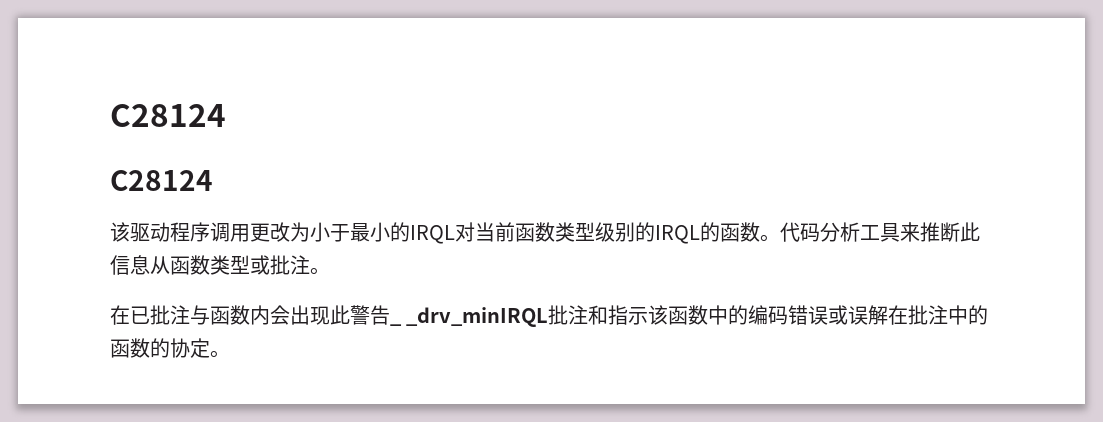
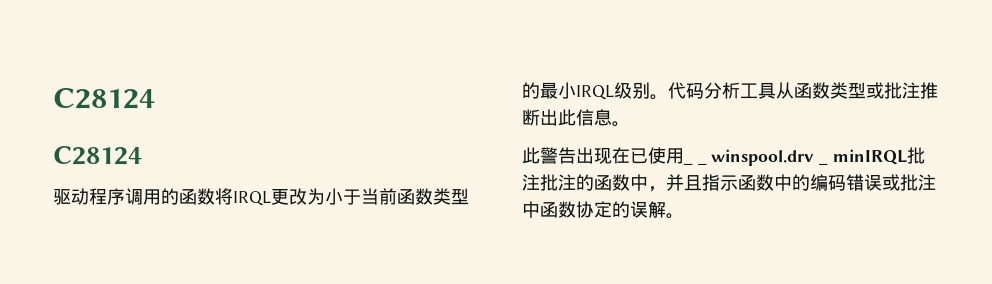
- 该驱动程序调用更改为小于最小的IRQL对当前函数类型级别的IRQL的函数。
+ 驱动程序调用的函数将IRQL更改为小于当前函数类型的最小IRQL级别。
- 代码分析工具来推断此信息从函数类型或批注。
- 在已批注与函数内会出现此警告_ _drv_minIRQL批注和指示该函数中的编码错误或误解在批注中的函数的协定。
+ 代码分析工具从函数类型或批注推断出此信息。
+ 此警告出现在已使用_ _ winspool.drv _ minIRQL批注批注的函数中，并且指示函数中的编码错误或批注中函数协定的误解。

